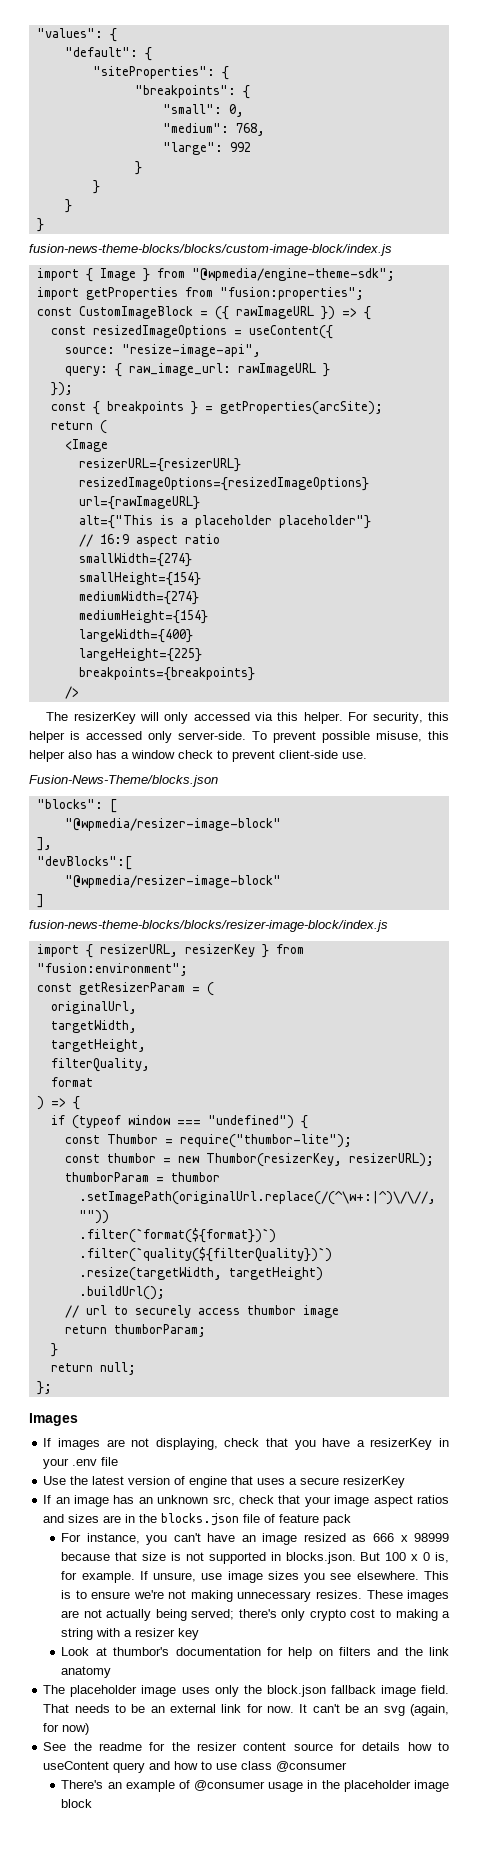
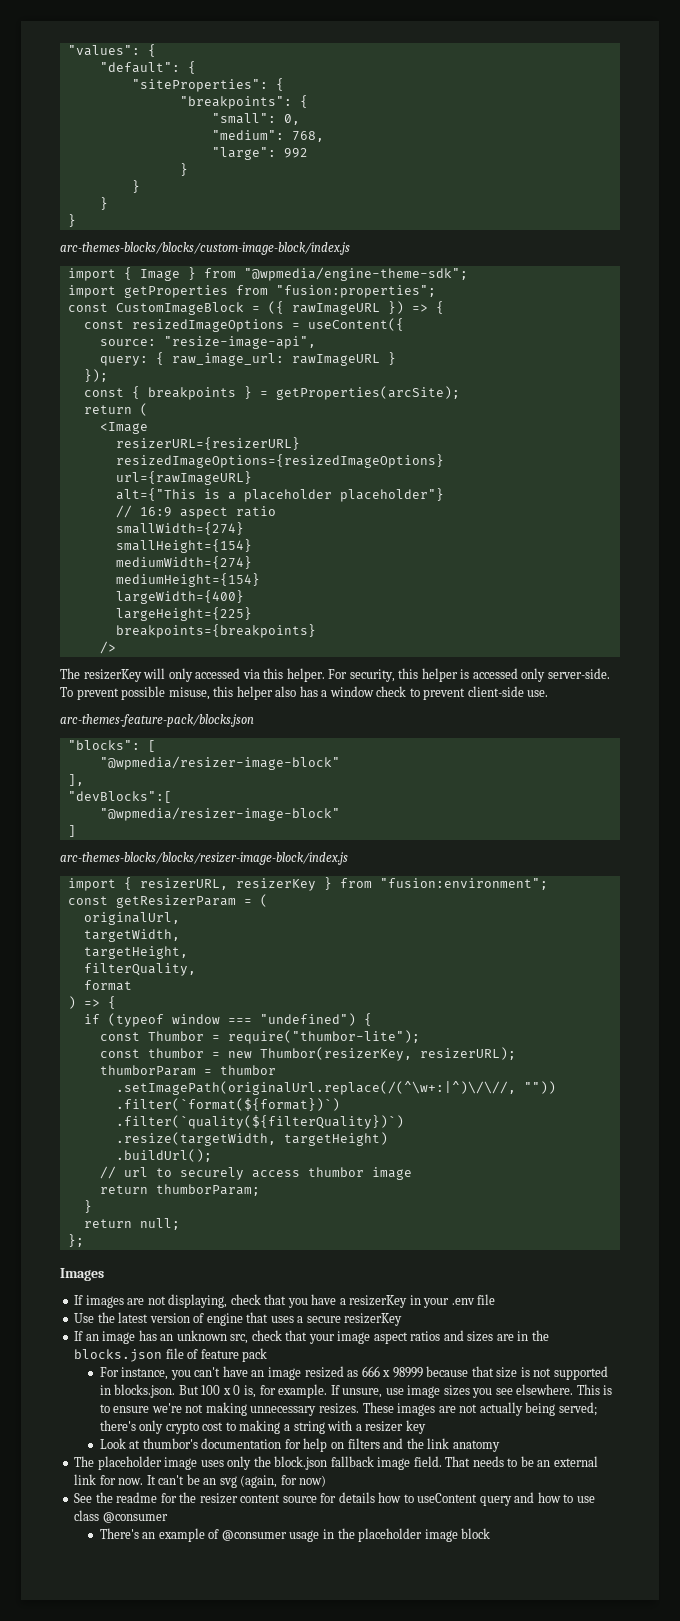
- fusion-news-theme-blocks/blocks/custom-image-block/index.js
+ arc-themes-blocks/blocks/custom-image-block/index.js
- Fusion-News-Theme/blocks.json
+ arc-themes-feature-pack/blocks.json
- fusion-news-theme-blocks/blocks/resizer-image-block/index.js
+ arc-themes-blocks/blocks/resizer-image-block/index.js

